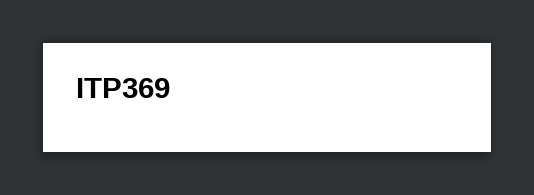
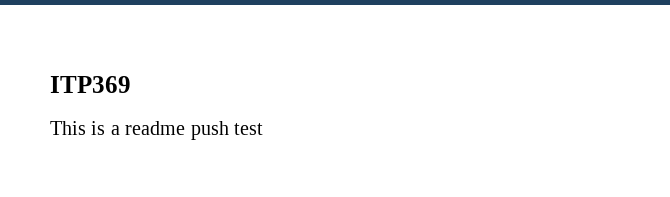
+ This is a readme push test

